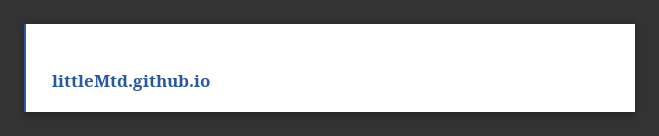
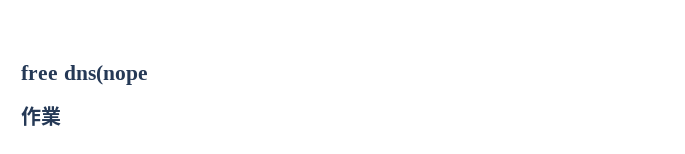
- littleMtd.github.io
+ free dns(nope
+ 作業

